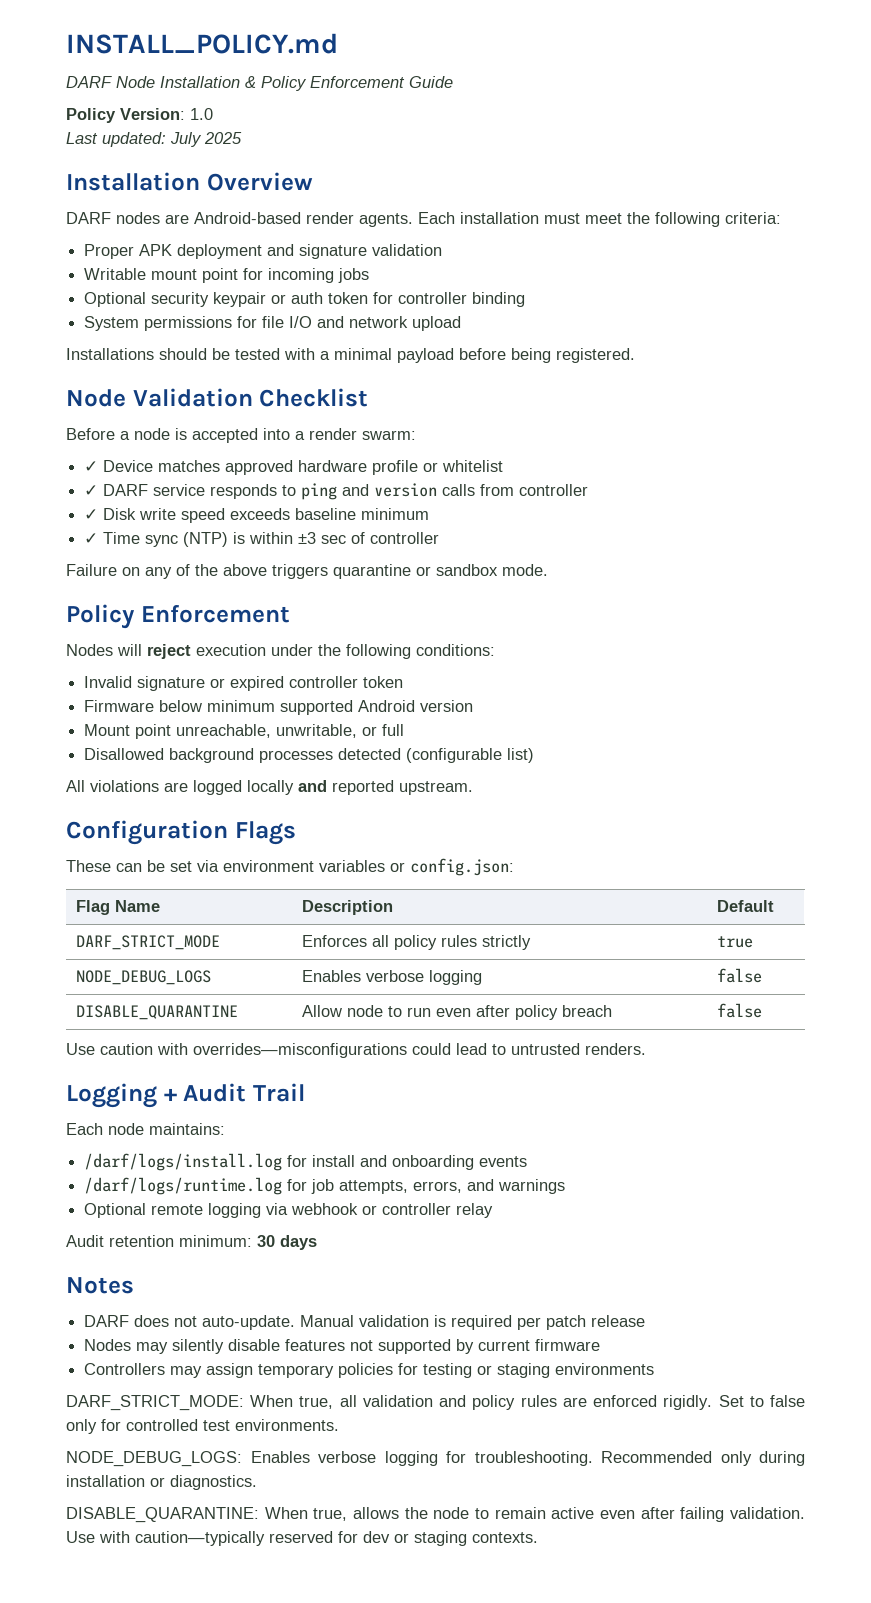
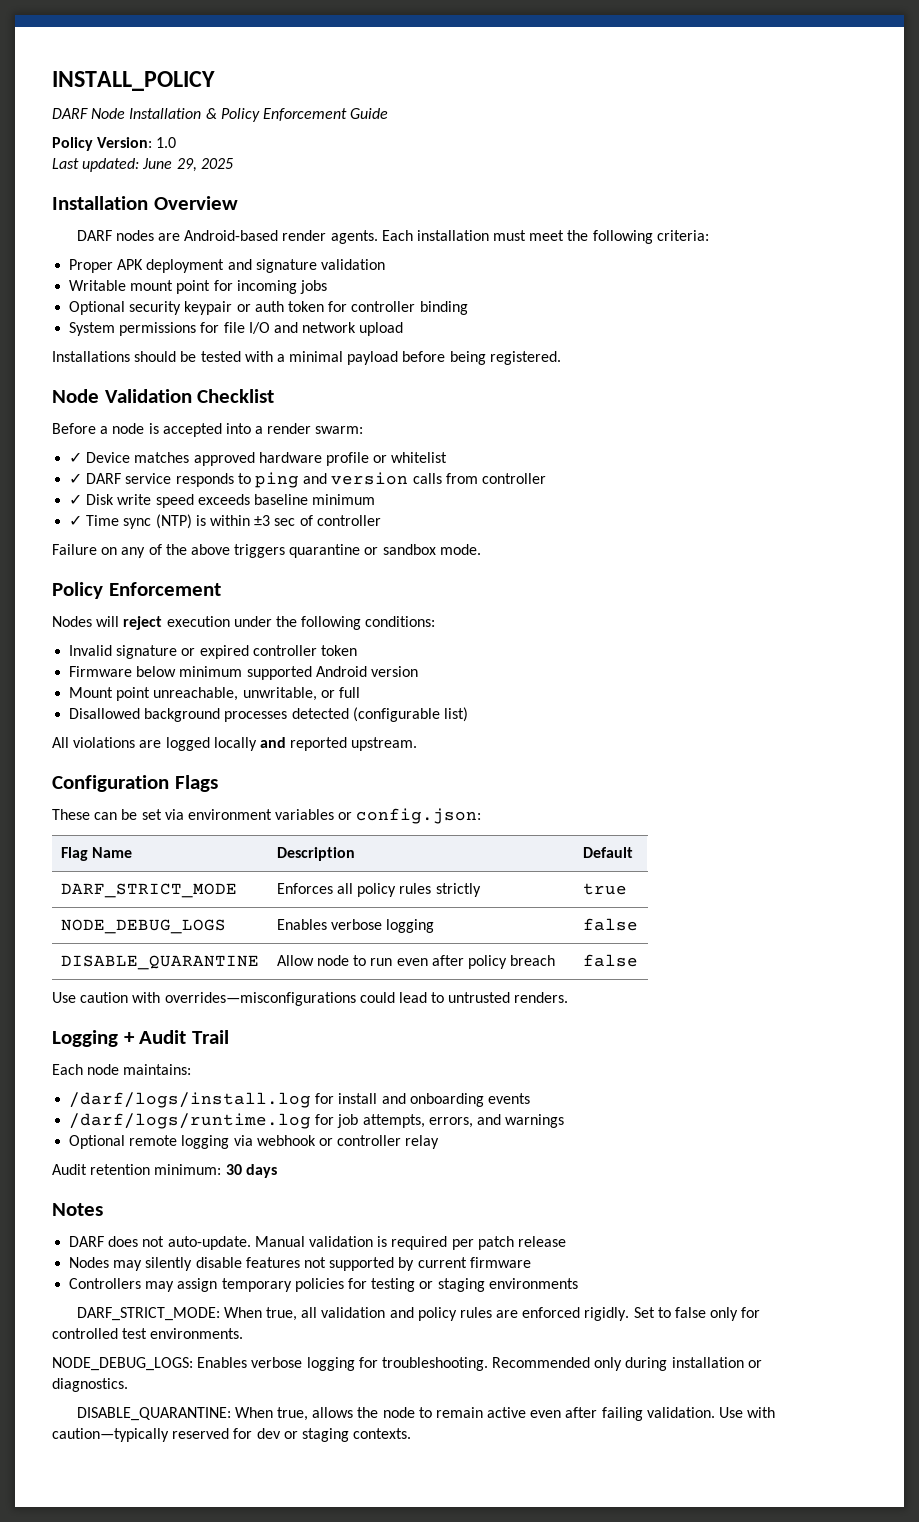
- INSTALL_POLICY.md
+ INSTALL_POLICY
- Last updated: July 2025
+ Last updated: June 29, 2025

